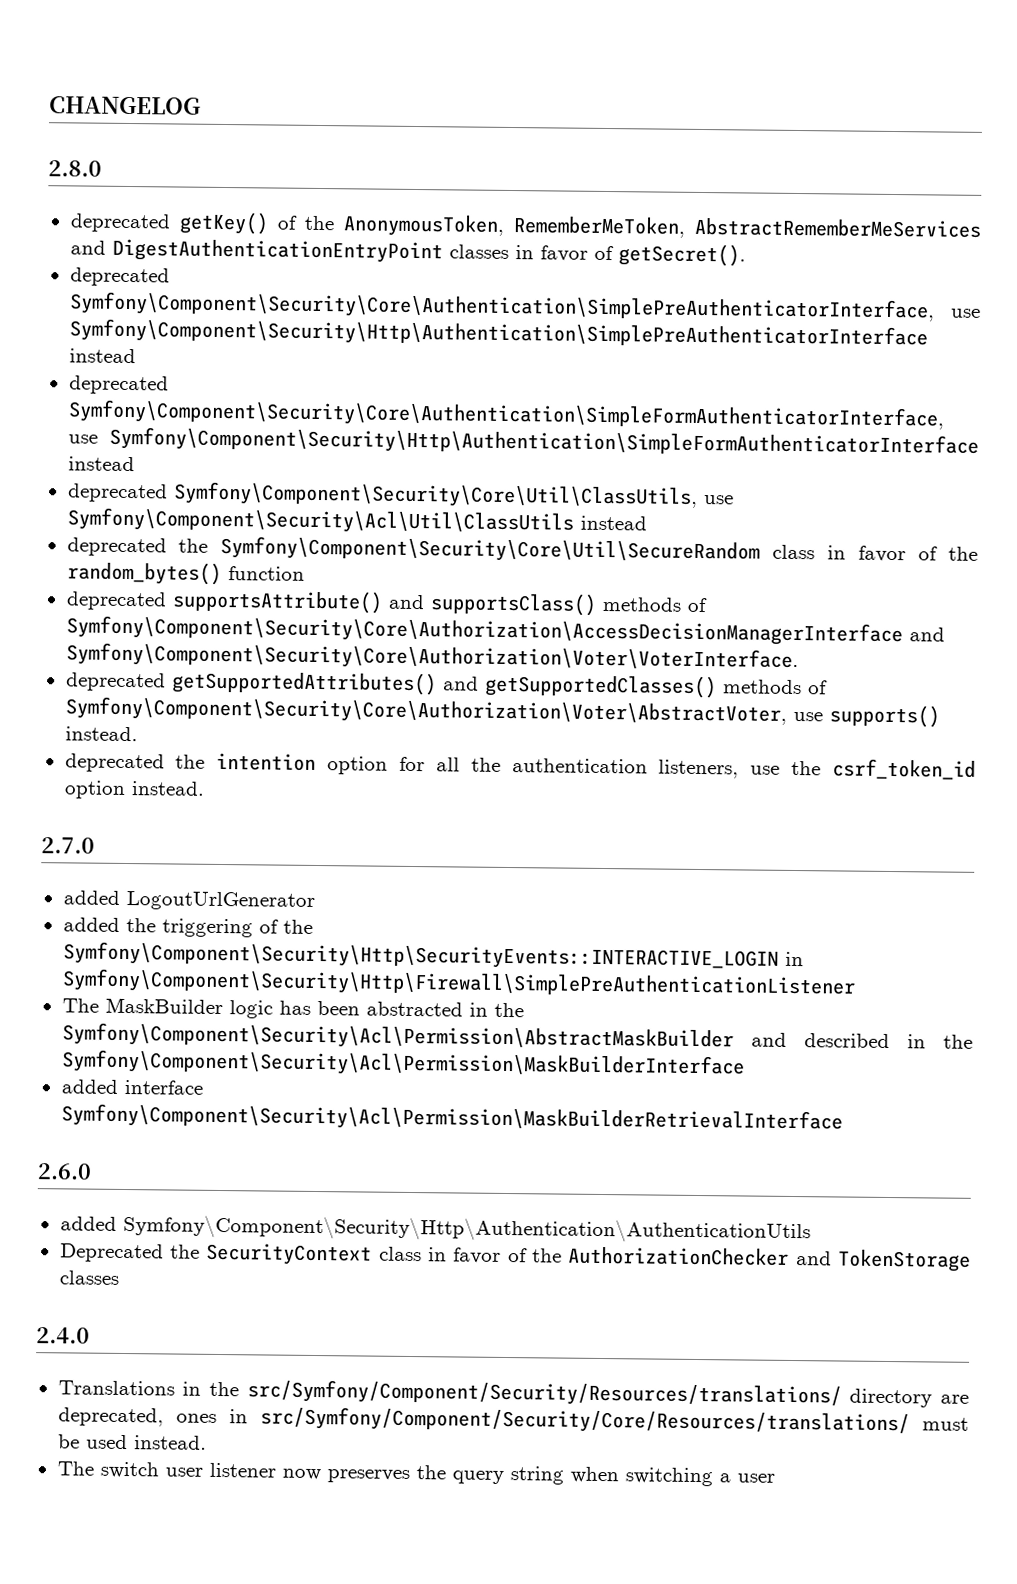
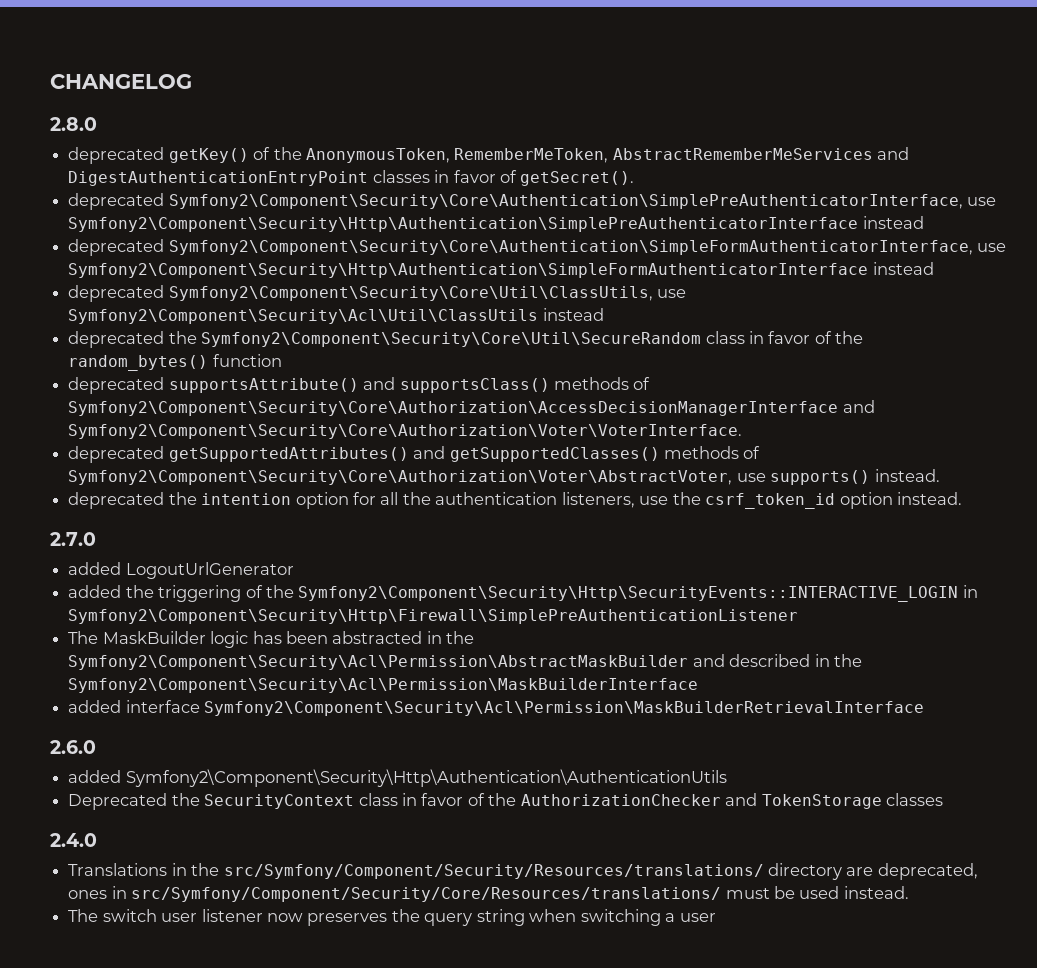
- deprecated Symfony\Component\Security\Core\Authentication\SimplePreAuthenticatorInterface, use Symfony\Component\Security\Http\Authentication\SimplePreAuthenticatorInterface instead
- deprecated Symfony\Component\Security\Core\Authentication\SimpleFormAuthenticatorInterface, use Symfony\Component\Security\Http\Authentication\SimpleFormAuthenticatorInterface instead
- deprecated Symfony\Component\Security\Core\Util\ClassUtils, use Symfony\Component\Security\Acl\Util\ClassUtils instead
+ deprecated Symfony2\Component\Security\Core\Authentication\SimplePreAuthenticatorInterface, use Symfony2\Component\Security\Http\Authentication\SimplePreAuthenticatorInterface instead
+ deprecated Symfony2\Component\Security\Core\Authentication\SimpleFormAuthenticatorInterface, use Symfony2\Component\Security\Http\Authentication\SimpleFormAuthenticatorInterface instead
+ deprecated Symfony2\Component\Security\Core\Util\ClassUtils, use Symfony2\Component\Security\Acl\Util\ClassUtils instead
- deprecated the Symfony\Component\Security\Core\Util\SecureRandom class in favor of the random_bytes() function
+ deprecated the Symfony2\Component\Security\Core\Util\SecureRandom class in favor of the random_bytes() function
- deprecated supportsAttribute() and supportsClass() methods of Symfony\Component\Security\Core\Authorization\AccessDecisionManagerInterface and Symfony\Component\Security\Core\Authorization\Voter\VoterInterface.
+ deprecated supportsAttribute() and supportsClass() methods of Symfony2\Component\Security\Core\Authorization\AccessDecisionManagerInterface and Symfony2\Component\Security\Core\Authorization\Voter\VoterInterface.
- deprecated getSupportedAttributes() and getSupportedClasses() methods of Symfony\Component\Security\Core\Authorization\Voter\AbstractVoter, use supports() instead.
+ deprecated getSupportedAttributes() and getSupportedClasses() methods of Symfony2\Component\Security\Core\Authorization\Voter\AbstractVoter, use supports() instead.
- added the triggering of the Symfony\Component\Security\Http\SecurityEvents::INTERACTIVE_LOGIN in Symfony\Component\Security\Http\Firewall\SimplePreAuthenticationListener
+ added the triggering of the Symfony2\Component\Security\Http\SecurityEvents::INTERACTIVE_LOGIN in Symfony2\Component\Security\Http\Firewall\SimplePreAuthenticationListener
- The MaskBuilder logic has been abstracted in the Symfony\Component\Security\Acl\Permission\AbstractMaskBuilder and described in the Symfony\Component\Security\Acl\Permission\MaskBuilderInterface
+ The MaskBuilder logic has been abstracted in the Symfony2\Component\Security\Acl\Permission\AbstractMaskBuilder and described in the Symfony2\Component\Security\Acl\Permission\MaskBuilderInterface
- added interface Symfony\Component\Security\Acl\Permission\MaskBuilderRetrievalInterface
+ added interface Symfony2\Component\Security\Acl\Permission\MaskBuilderRetrievalInterface
- added Symfony\Component\Security\Http\Authentication\AuthenticationUtils
+ added Symfony2\Component\Security\Http\Authentication\AuthenticationUtils

